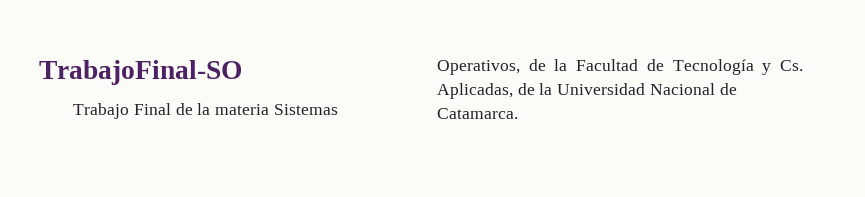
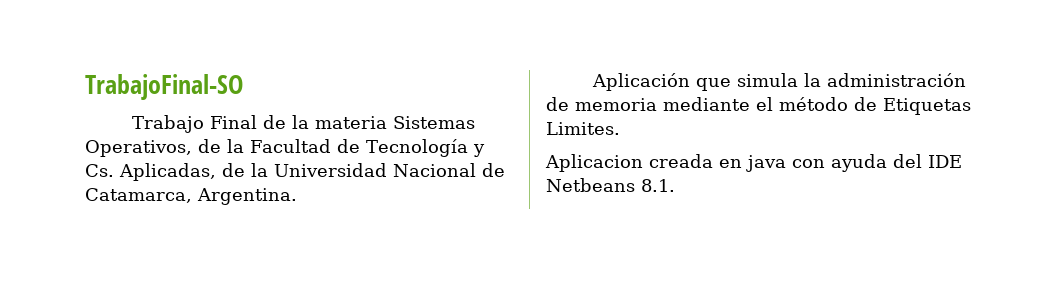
- Trabajo Final de la materia Sistemas Operativos, de la Facultad de Tecnología y Cs. Aplicadas, de la Universidad Nacional de Catamarca.
+ Trabajo Final de la materia Sistemas Operativos, de la Facultad de Tecnología y Cs. Aplicadas, de la Universidad Nacional de Catamarca, Argentina.
+ Aplicación que simula la administración de memoria mediante el método de Etiquetas Limites.
+ Aplicacion creada en java con ayuda del IDE Netbeans 8.1.

